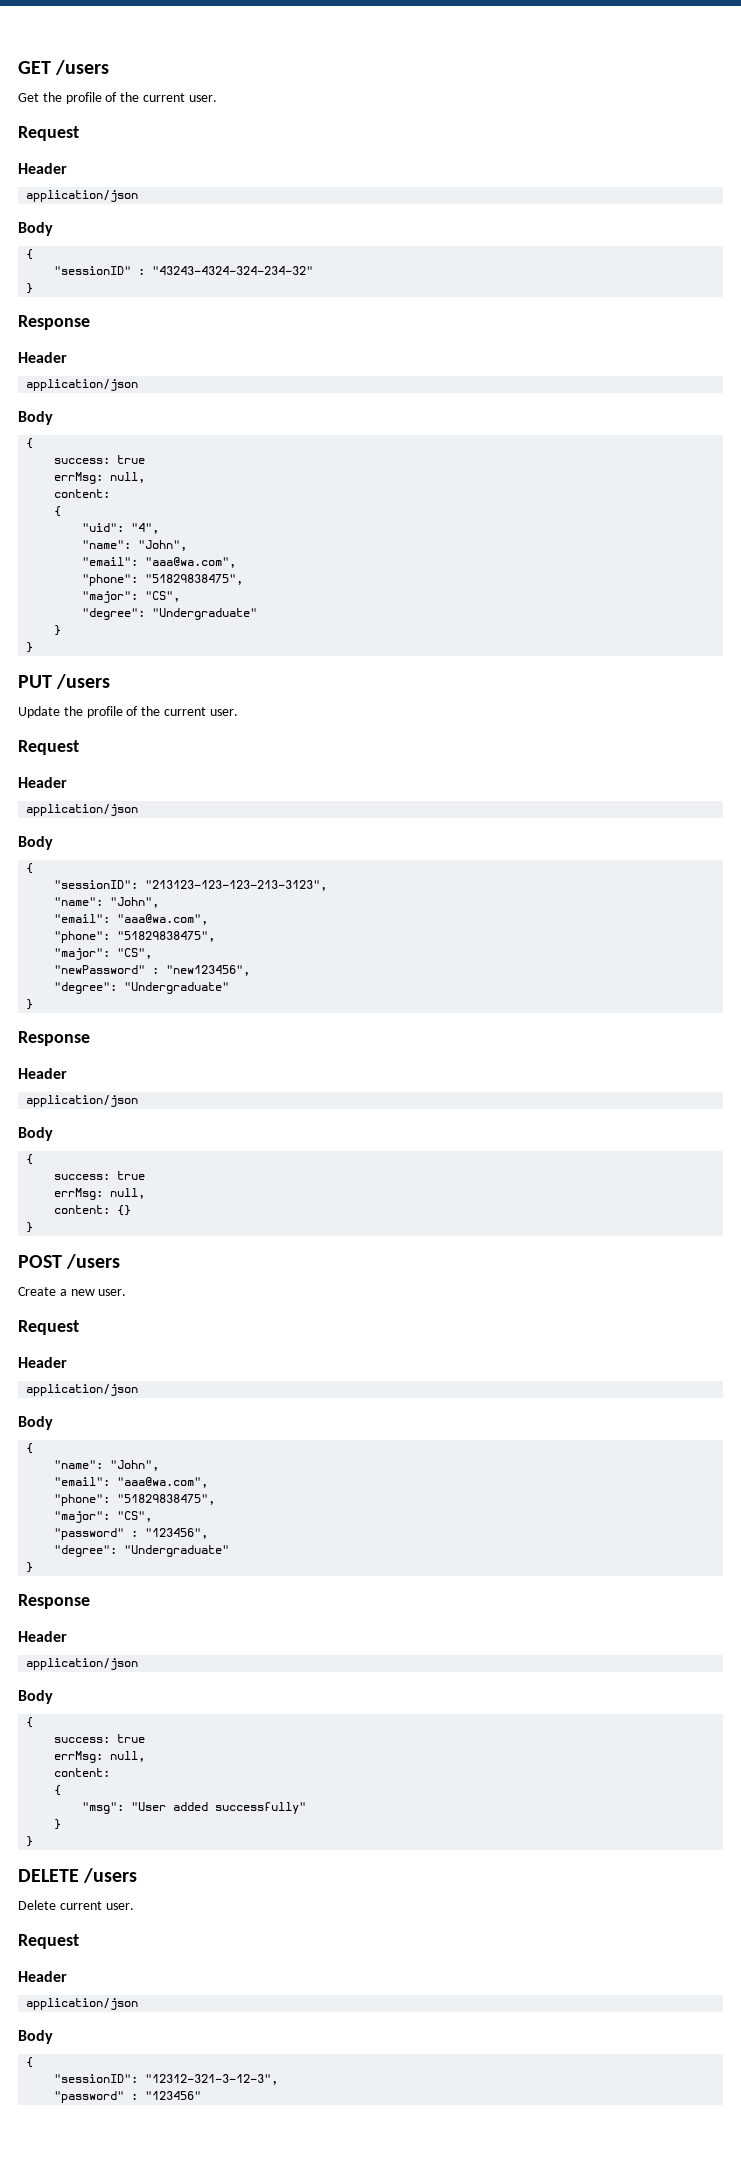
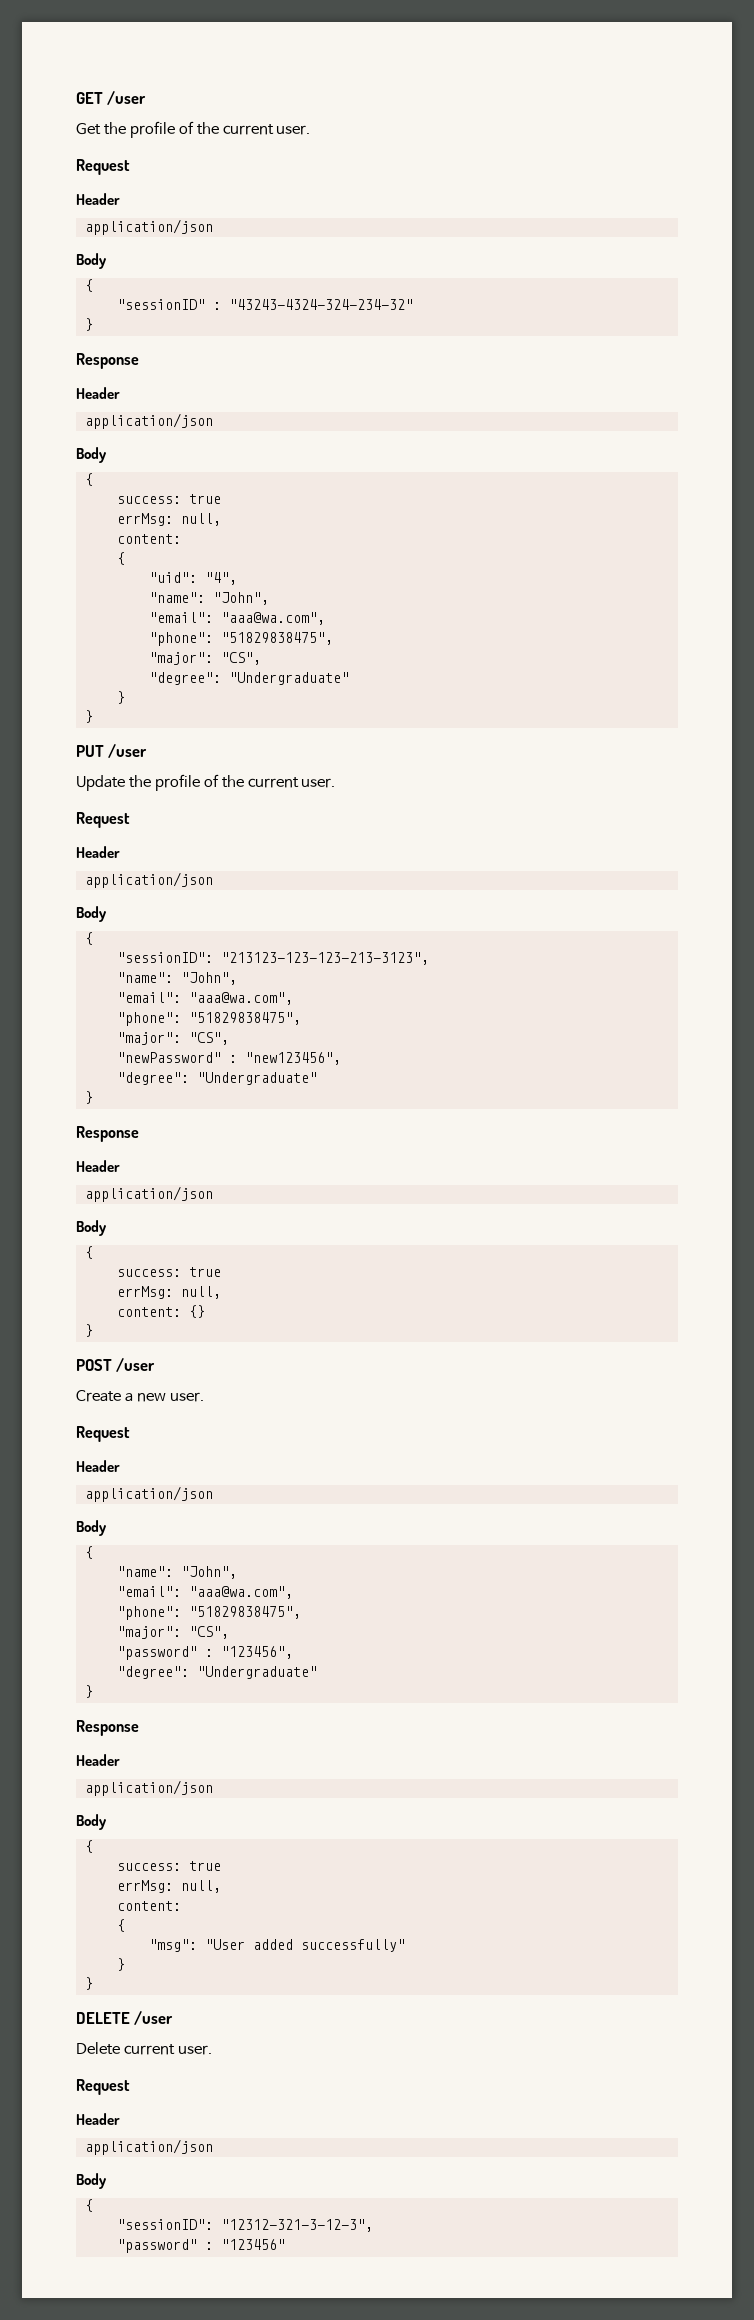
- GET /users
+ GET /user
- PUT /users
+ PUT /user
- POST /users
+ POST /user
- DELETE /users
+ DELETE /user

